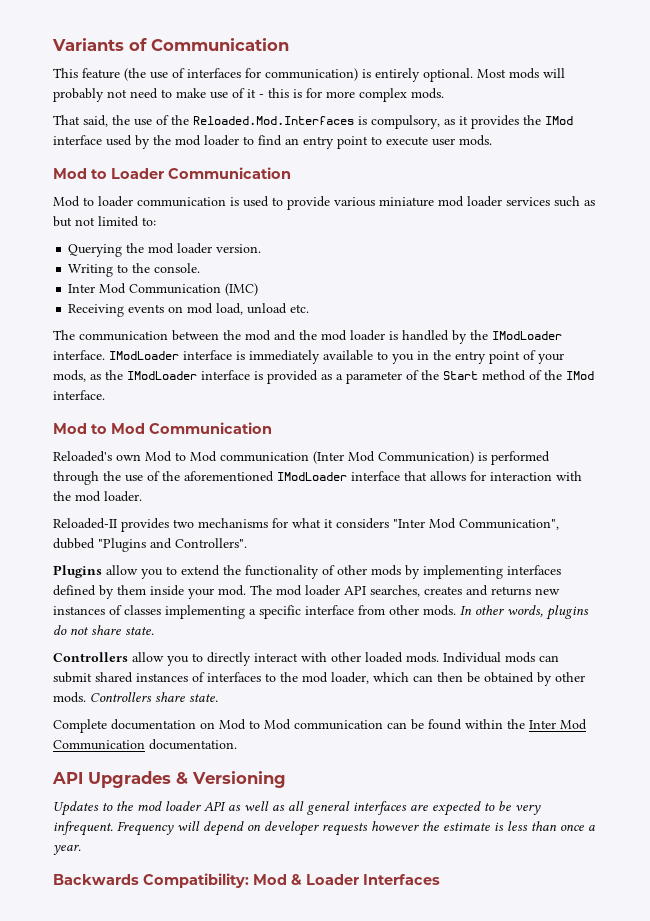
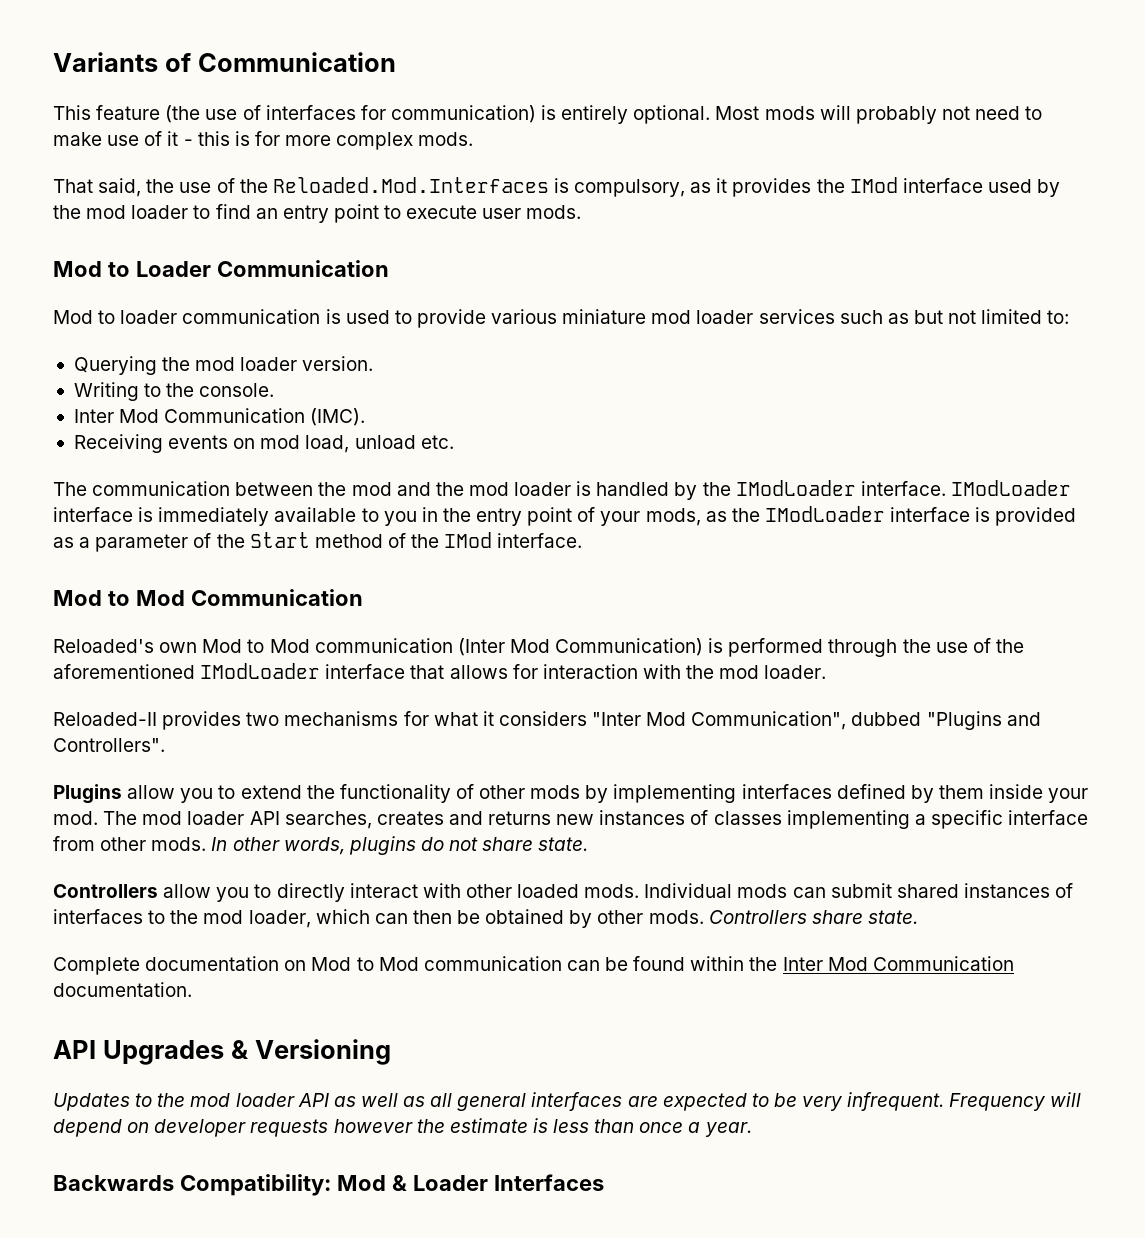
- Inter Mod Communication (IMC)
+ Inter Mod Communication (IMC).

